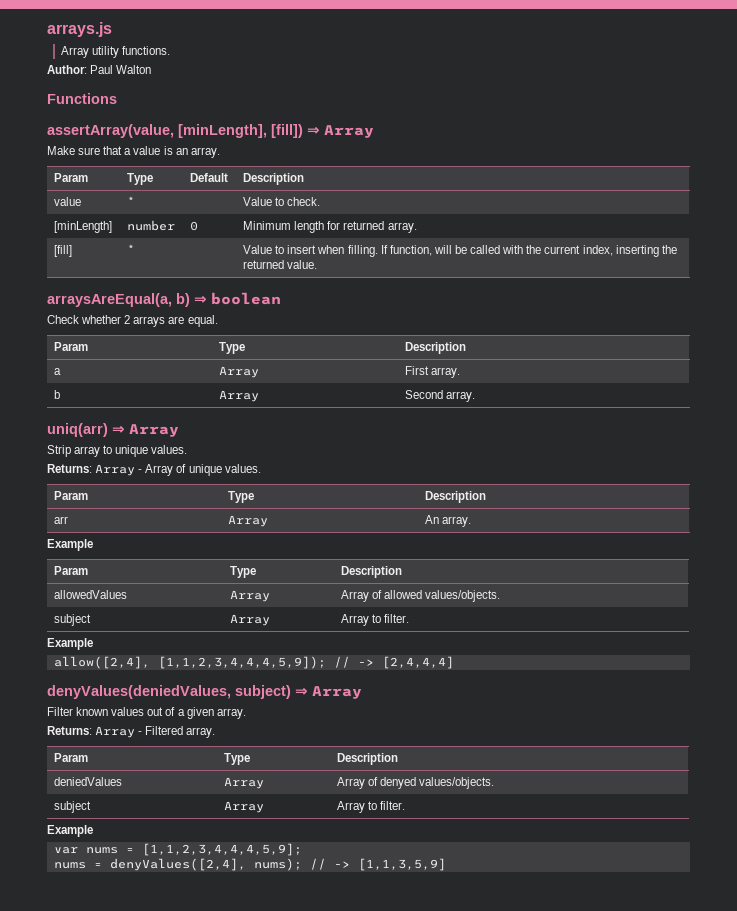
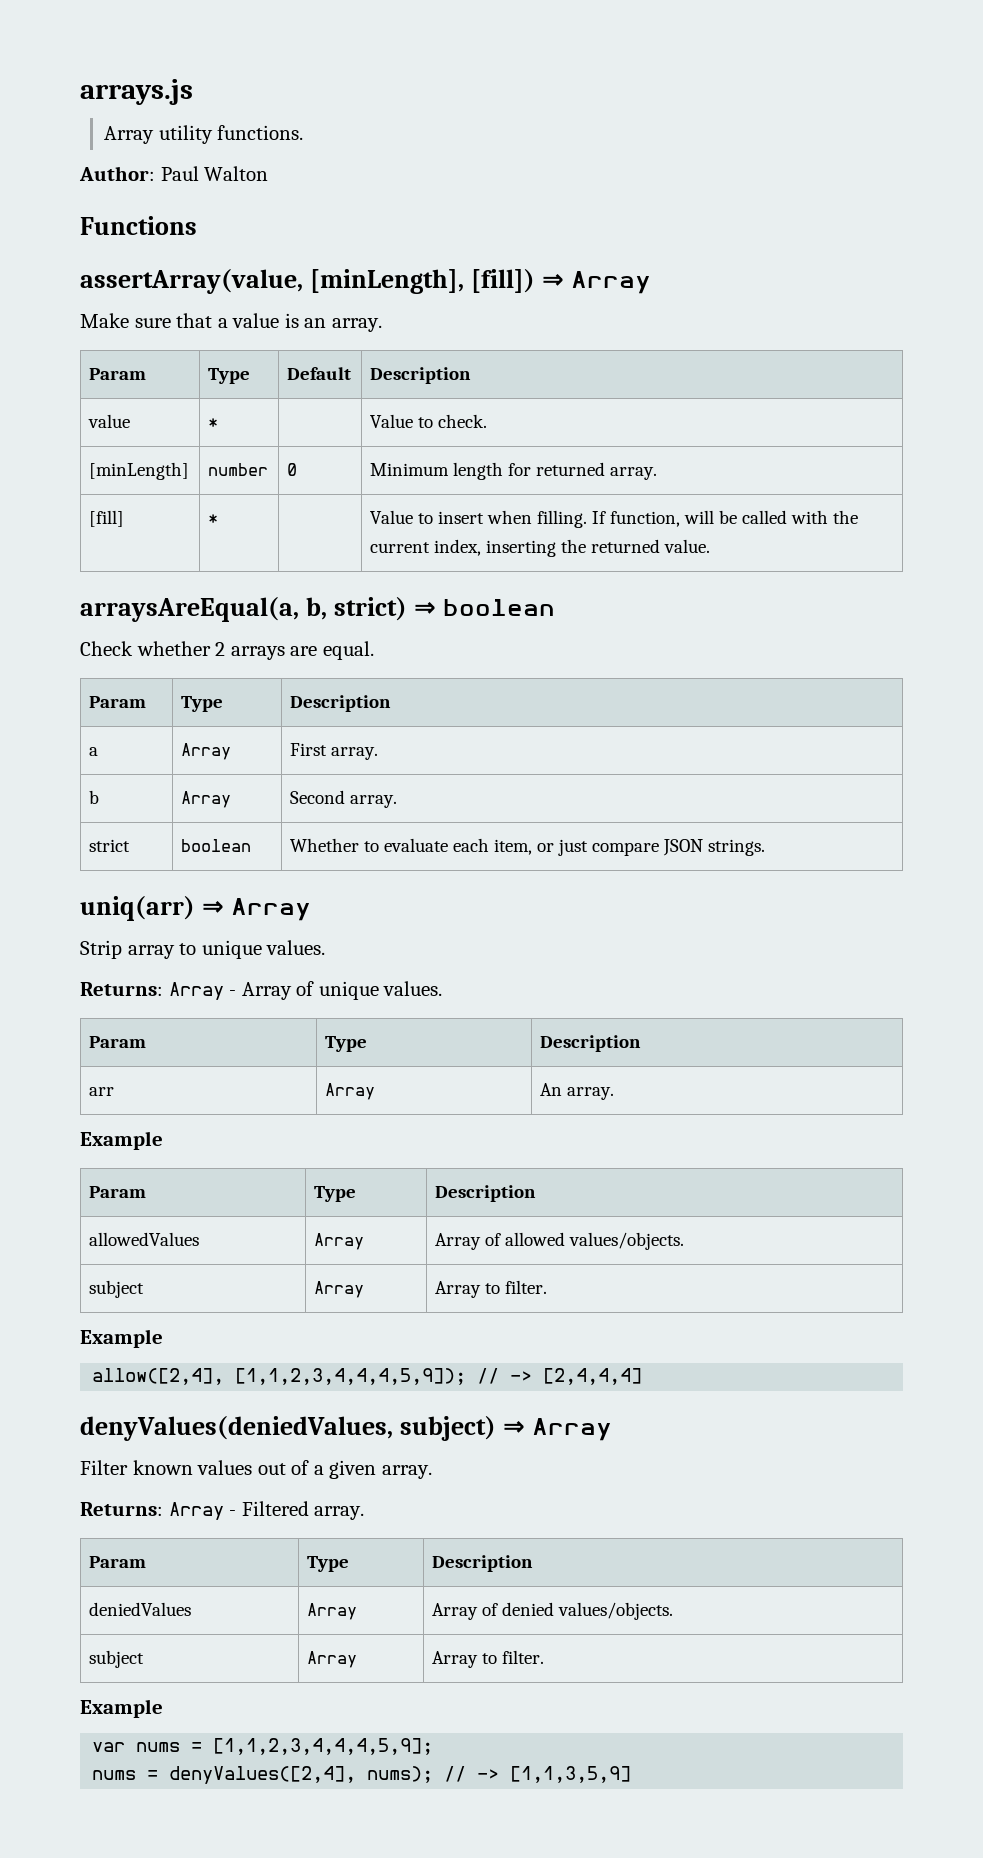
- arraysAreEqual(a, b) ⇒ boolean
+ arraysAreEqual(a, b, strict) ⇒ boolean
+ strict | boolean | Whether to evaluate each item, or just compare JSON strings.
- deniedValues | Array | Array of denyed values/objects.
+ deniedValues | Array | Array of denied values/objects.

